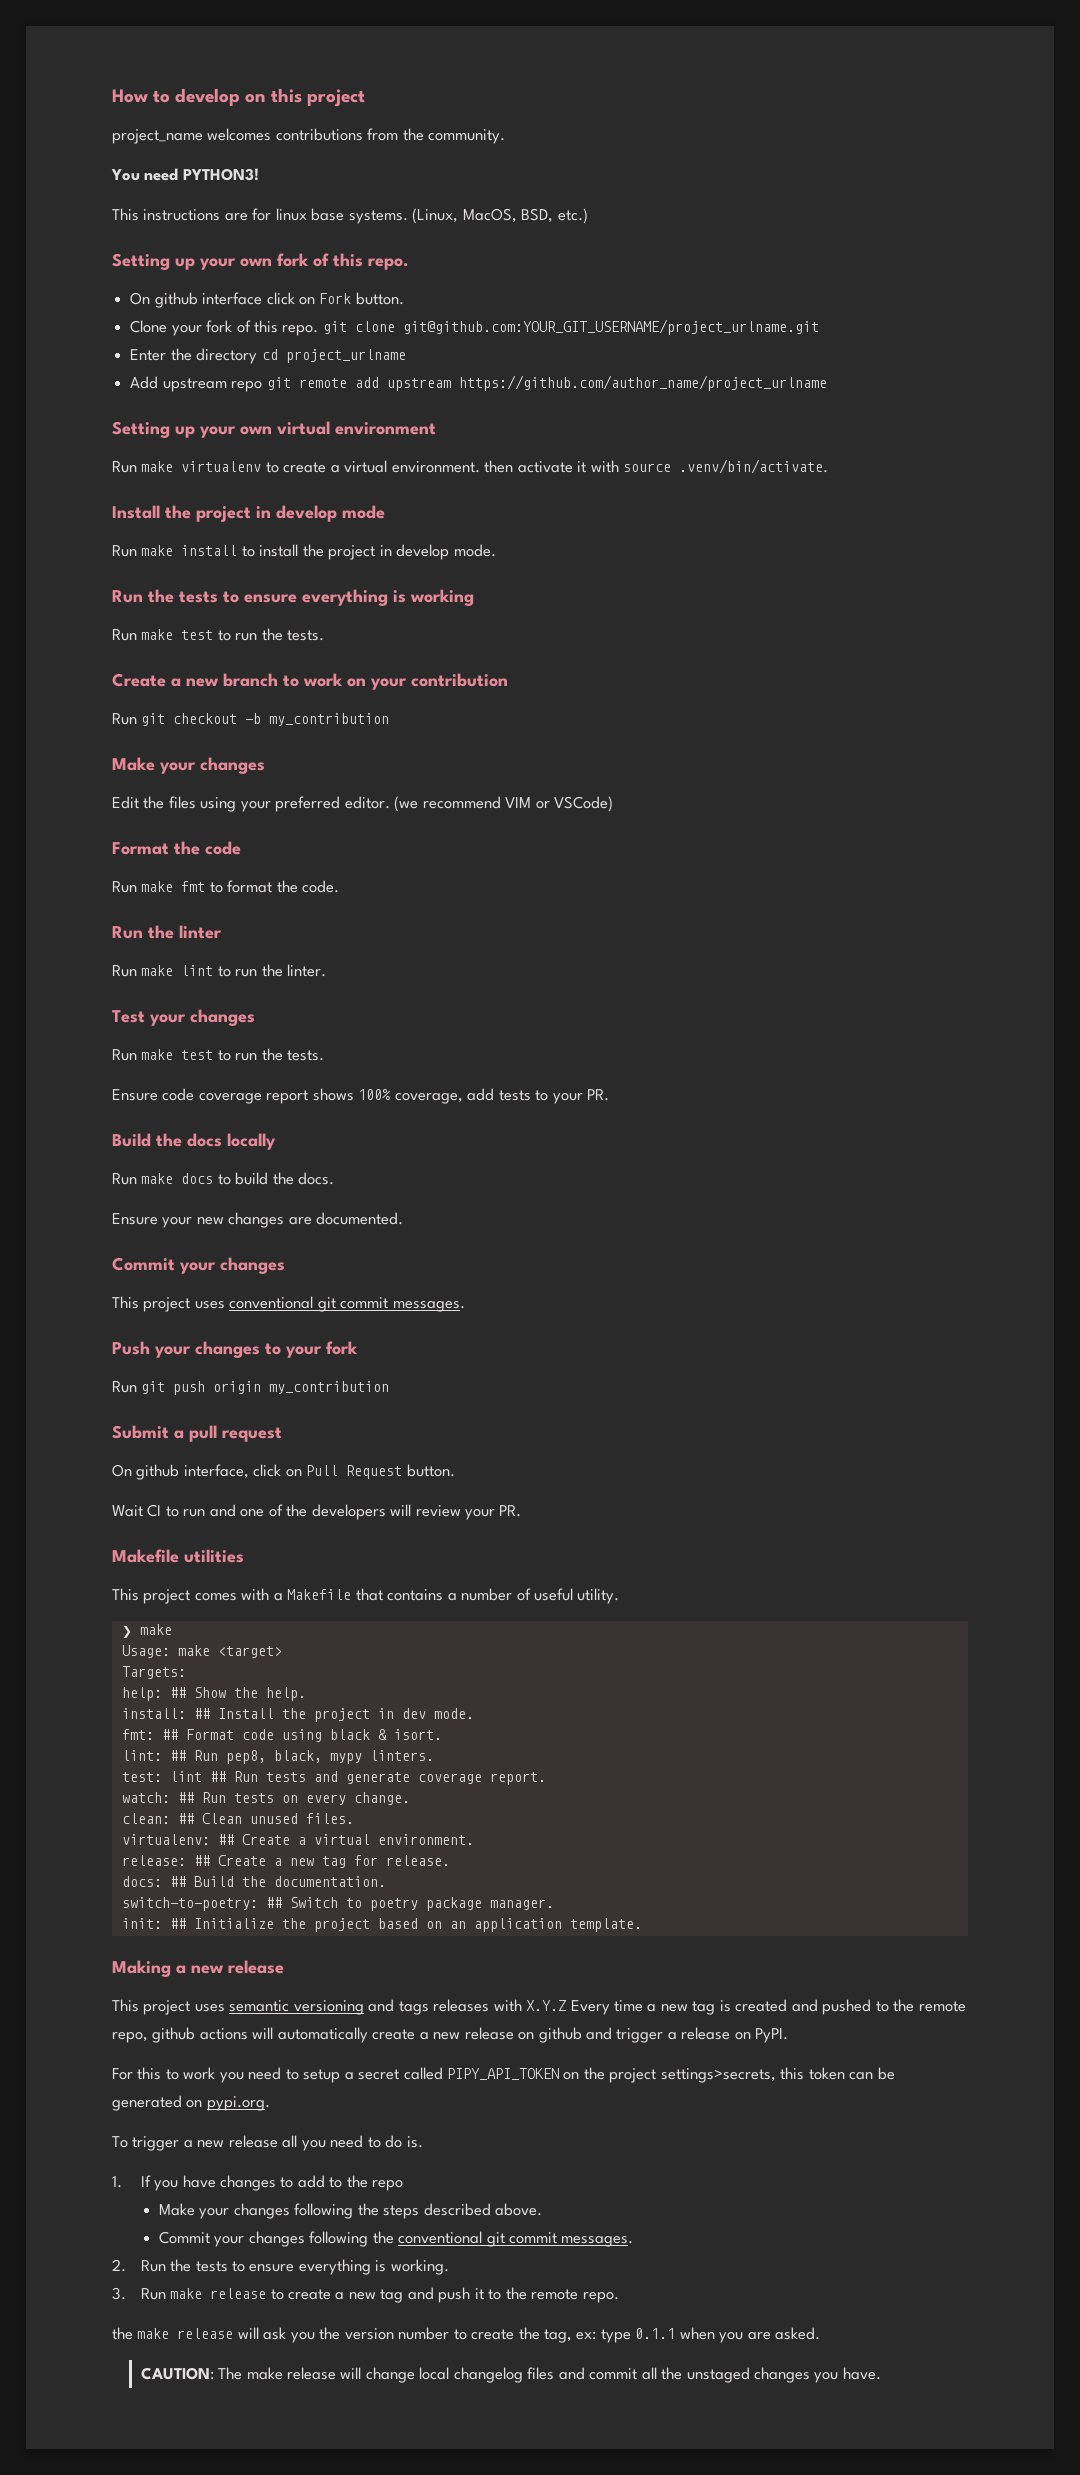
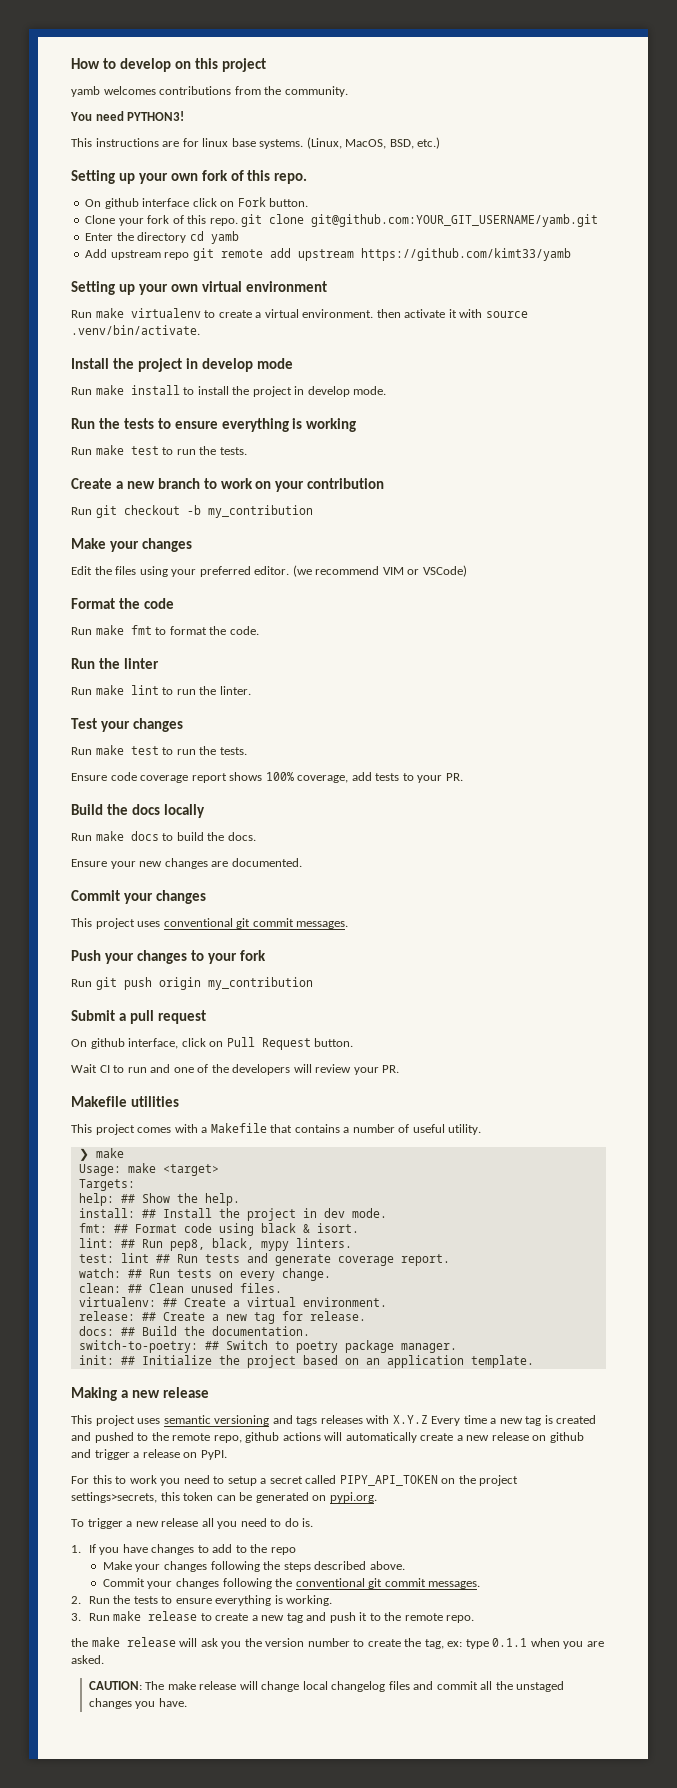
- project_name welcomes contributions from the community.
+ yamb welcomes contributions from the community.
- Clone your fork of this repo. git clone git@github.com:YOUR_GIT_USERNAME/project_urlname.git
+ Clone your fork of this repo. git clone git@github.com:YOUR_GIT_USERNAME/yamb.git
- Enter the directory cd project_urlname
+ Enter the directory cd yamb
- Add upstream repo git remote add upstream https://github.com/author_name/project_urlname
+ Add upstream repo git remote add upstream https://github.com/kimt33/yamb

